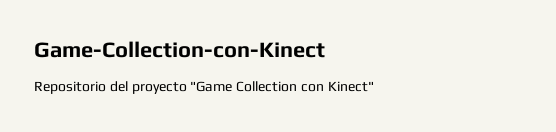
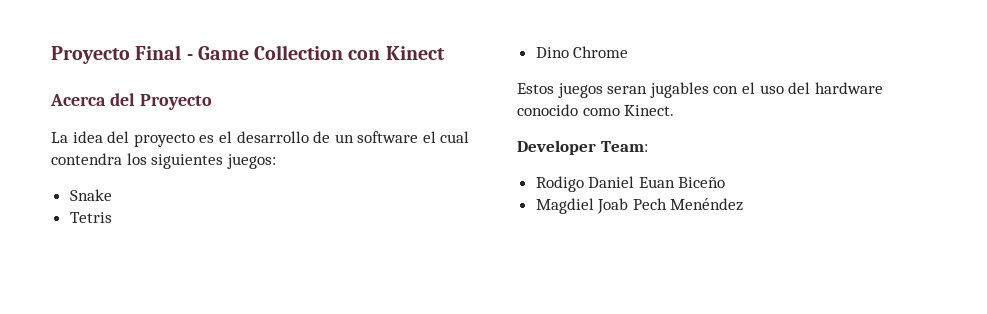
- Game-Collection-con-Kinect
- Repositorio del proyecto "Game Collection con Kinect"
+ Proyecto Final - Game Collection con Kinect
+ Acerca del Proyecto
+ La idea del proyecto es el desarrollo de un software el cual contendra los siguientes juegos:
+ Snake
+ Tetris
+ Dino Chrome
+ Estos juegos seran jugables con el uso del hardware conocido como Kinect.
+ Developer Team:
+ Rodigo Daniel Euan Biceño
+ Magdiel Joab Pech Menéndez

